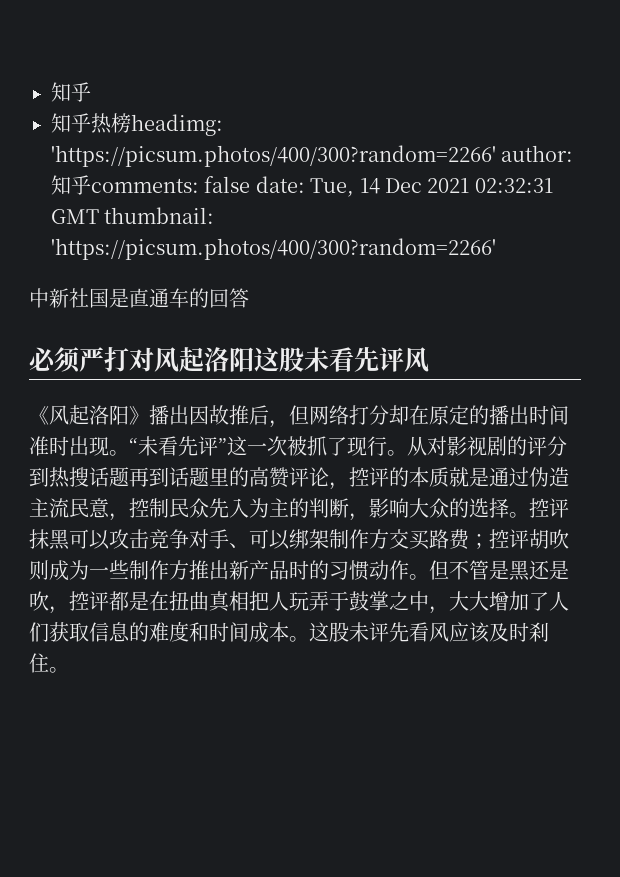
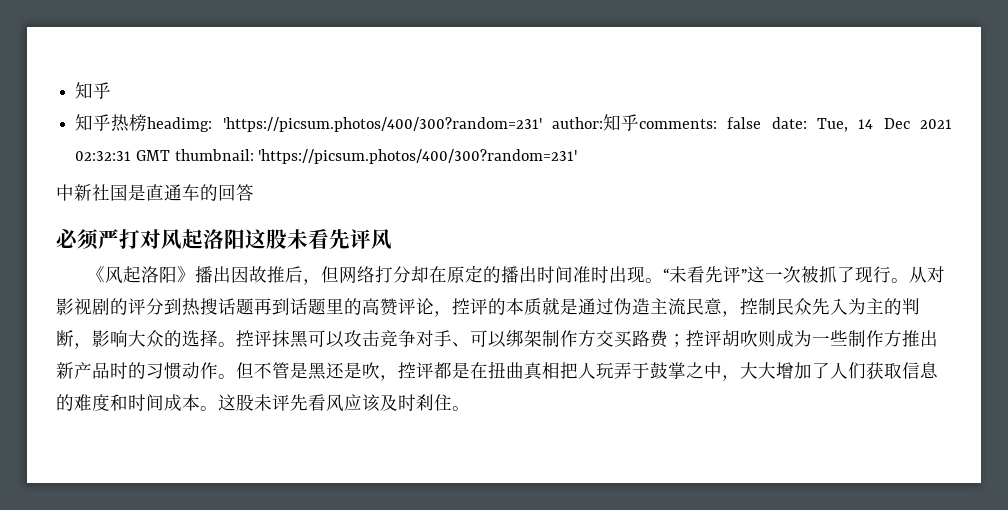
- 知乎热榜headimg: 'https://picsum.photos/400/300?random=2266' author:知乎comments: false date: Tue, 14 Dec 2021 02:32:31 GMT thumbnail: 'https://picsum.photos/400/300?random=2266'
+ 知乎热榜headimg: 'https://picsum.photos/400/300?random=231' author:知乎comments: false date: Tue, 14 Dec 2021 02:32:31 GMT thumbnail: 'https://picsum.photos/400/300?random=231'

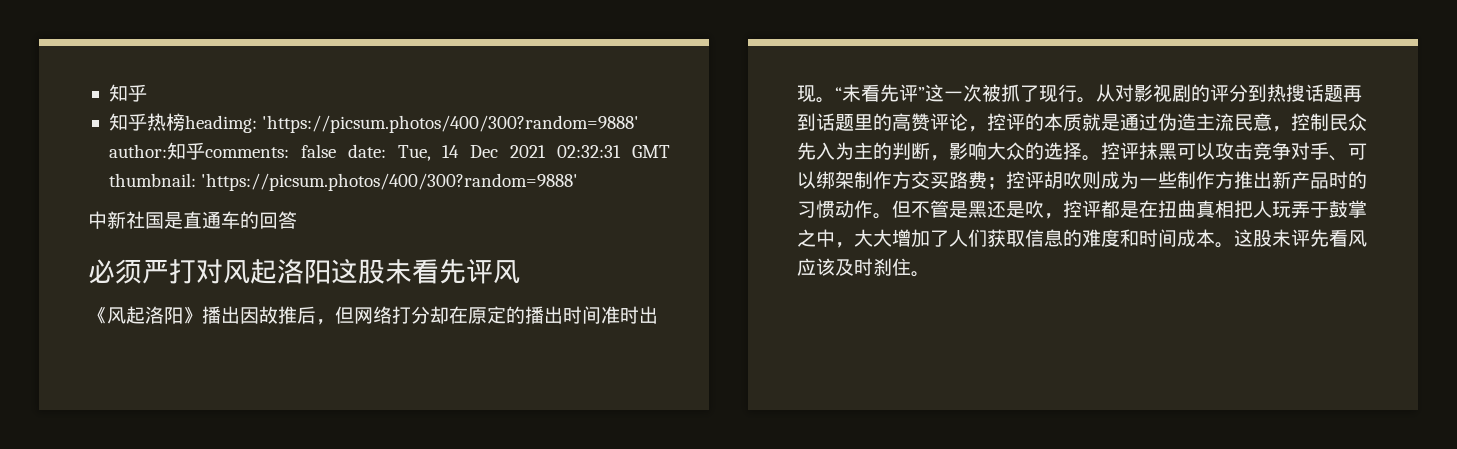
- 知乎热榜headimg: 'https://picsum.photos/400/300?random=231' author:知乎comments: false date: Tue, 14 Dec 2021 02:32:31 GMT thumbnail: 'https://picsum.photos/400/300?random=231'
+ 知乎热榜headimg: 'https://picsum.photos/400/300?random=9888' author:知乎comments: false date: Tue, 14 Dec 2021 02:32:31 GMT thumbnail: 'https://picsum.photos/400/300?random=9888'

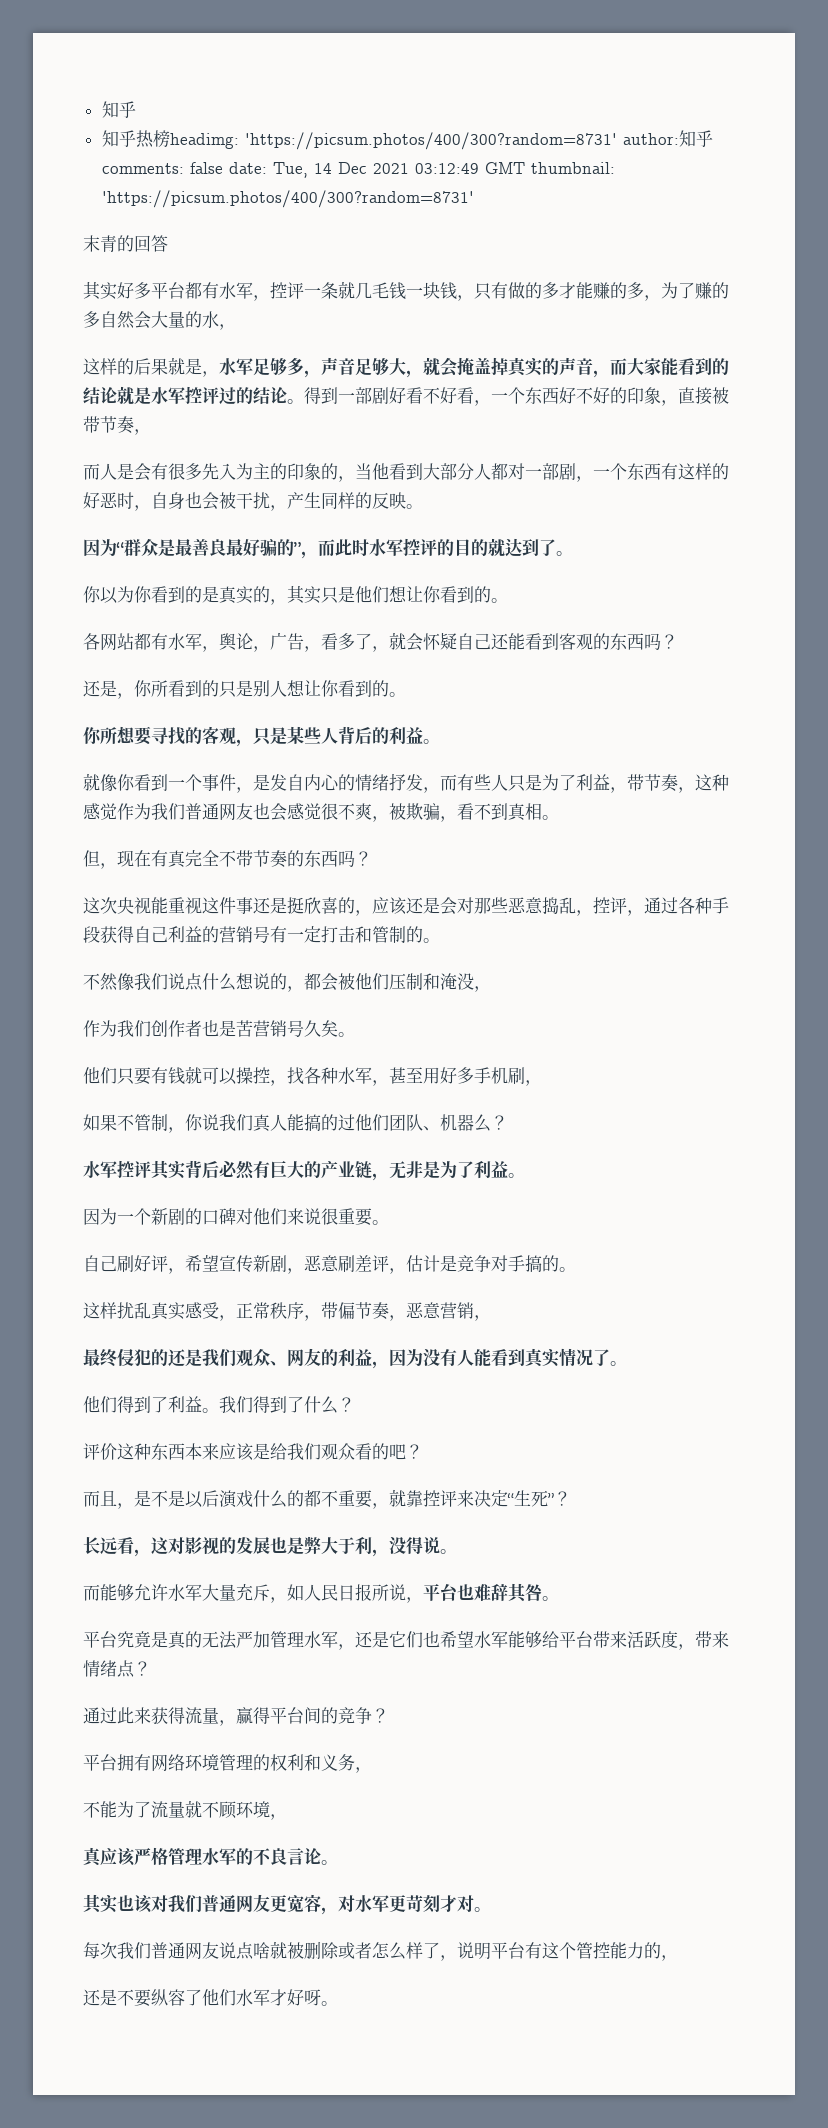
- 知乎热榜headimg: 'https://picsum.photos/400/300?random=9888' author:知乎comments: false date: Tue, 14 Dec 2021 02:32:31 GMT thumbnail: 'https://picsum.photos/400/300?random=9888'
- 中新社国是直通车的回答
- 必须严打对风起洛阳这股未看先评风
- 《风起洛阳》播出因故推后，但网络打分却在原定的播出时间准时出现。“未看先评”这一次被抓了现行。从对影视剧的评分到热搜话题再到话题里的高赞评论，控评的本质就是通过伪造主流民意，控制民众先入为主的判断，影响大众的选择。控评抹黑可以攻击竞争对手、可以绑架制作方交买路费；控评胡吹则成为一些制作方推出新产品时的习惯动作。但不管是黑还是吹，控评都是在扭曲真相把人玩弄于鼓掌之中，大大增加了人们获取信息的难度和时间成本。这股未评先看风应该及时刹住。
+ 知乎热榜headimg: 'https://picsum.photos/400/300?random=8731' author:知乎comments: false date: Tue, 14 Dec 2021 03:12:49 GMT thumbnail: 'https://picsum.photos/400/300?random=8731'
+ 末青的回答
+ 其实好多平台都有水军，控评一条就几毛钱一块钱，只有做的多才能赚的多，为了赚的多自然会大量的水，
+ 这样的后果就是，水军足够多，声音足够大，就会掩盖掉真实的声音，而大家能看到的结论就是水军控评过的结论。得到一部剧好看不好看，一个东西好不好的印象，直接被带节奏，
+ 而人是会有很多先入为主的印象的，当他看到大部分人都对一部剧，一个东西有这样的好恶时，自身也会被干扰，产生同样的反映。
+ 因为“群众是最善良最好骗的”，而此时水军控评的目的就达到了。
+ 你以为你看到的是真实的，其实只是他们想让你看到的。
+ 各网站都有水军，舆论，广告，看多了，就会怀疑自己还能看到客观的东西吗？
+ 还是，你所看到的只是别人想让你看到的。
+ 你所想要寻找的客观，只是某些人背后的利益。
+ 就像你看到一个事件，是发自内心的情绪抒发，而有些人只是为了利益，带节奏，这种感觉作为我们普通网友也会感觉很不爽，被欺骗，看不到真相。
+ 但，现在有真完全不带节奏的东西吗？
+ 这次央视能重视这件事还是挺欣喜的，应该还是会对那些恶意捣乱，控评，通过各种手段获得自己利益的营销号有一定打击和管制的。
+ 不然像我们说点什么想说的，都会被他们压制和淹没，
+ 作为我们创作者也是苦营销号久矣。
+ 他们只要有钱就可以操控，找各种水军，甚至用好多手机刷，
+ 如果不管制，你说我们真人能搞的过他们团队、机器么？
+ 水军控评其实背后必然有巨大的产业链，无非是为了利益。
+ 因为一个新剧的口碑对他们来说很重要。
+ 自己刷好评，希望宣传新剧，恶意刷差评，估计是竞争对手搞的。
+ 这样扰乱真实感受，正常秩序，带偏节奏，恶意营销，
+ 最终侵犯的还是我们观众、网友的利益，因为没有人能看到真实情况了。
+ 他们得到了利益。我们得到了什么？
+ 评价这种东西本来应该是给我们观众看的吧？
+ 而且，是不是以后演戏什么的都不重要，就靠控评来决定“生死”？
+ 长远看，这对影视的发展也是弊大于利，没得说。
+ 而能够允许水军大量充斥，如人民日报所说，平台也难辞其咎。
+ 平台究竟是真的无法严加管理水军，还是它们也希望水军能够给平台带来活跃度，带来情绪点？
+ 通过此来获得流量，赢得平台间的竞争？
+ 平台拥有网络环境管理的权利和义务，
+ 不能为了流量就不顾环境，
+ 真应该严格管理水军的不良言论。
+ 其实也该对我们普通网友更宽容，对水军更苛刻才对。
+ 每次我们普通网友说点啥就被删除或者怎么样了，说明平台有这个管控能力的，
+ 还是不要纵容了他们水军才好呀。

